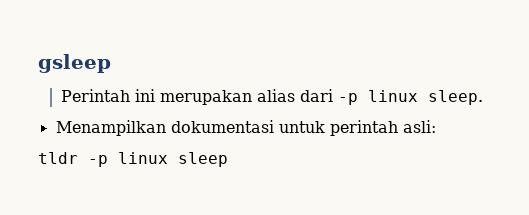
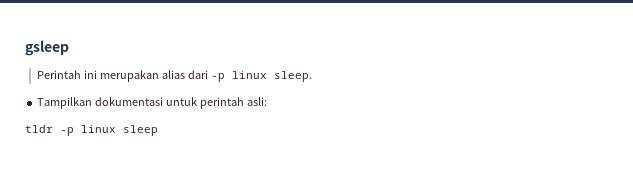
- Menampilkan dokumentasi untuk perintah asli:
+ Tampilkan dokumentasi untuk perintah asli:

